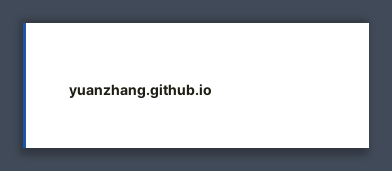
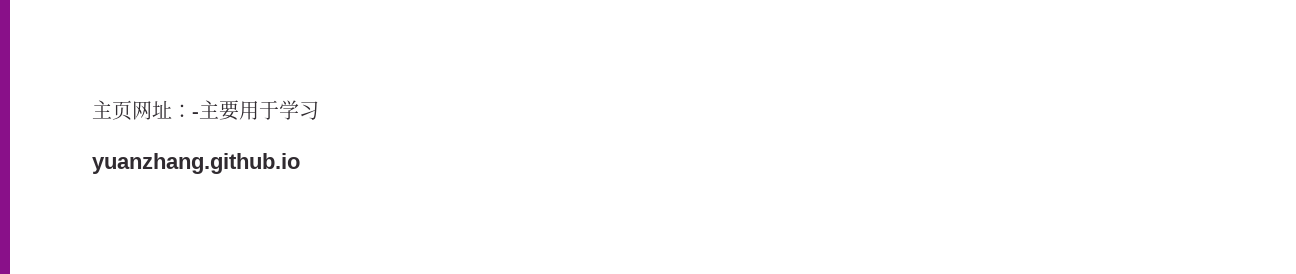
+ 主页网址：-主要用于学习

